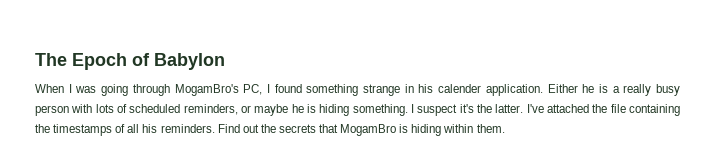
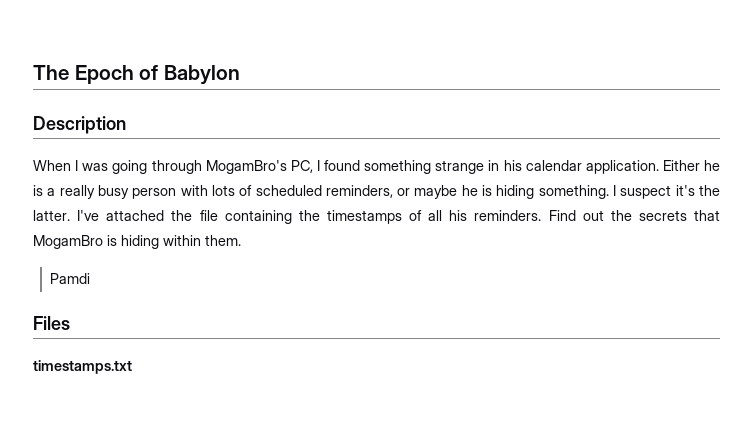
+ Description
- When I was going through MogamBro's PC, I found something strange in his calender application.
+ When I was going through MogamBro's PC, I found something strange in his calendar application.
+ Pamdi
+ Files
+ timestamps.txt

